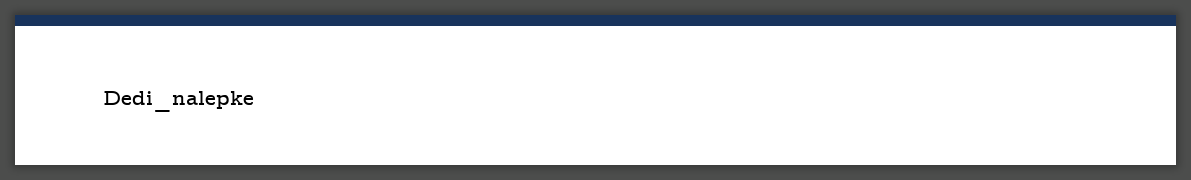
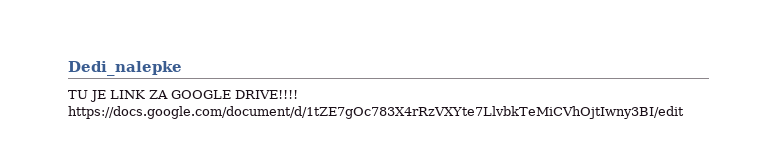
+ TU JE LINK ZA GOOGLE DRIVE!!!! https://docs.google.com/document/d/1tZE7gOc783X4rRzVXYte7LlvbkTeMiCVhOjtIwny3BI/edit

